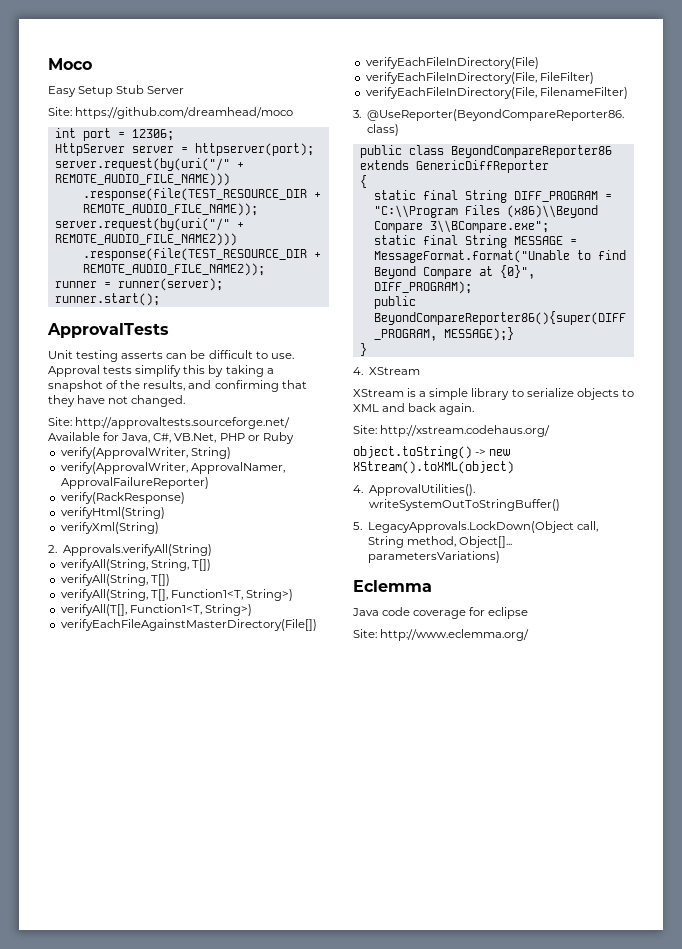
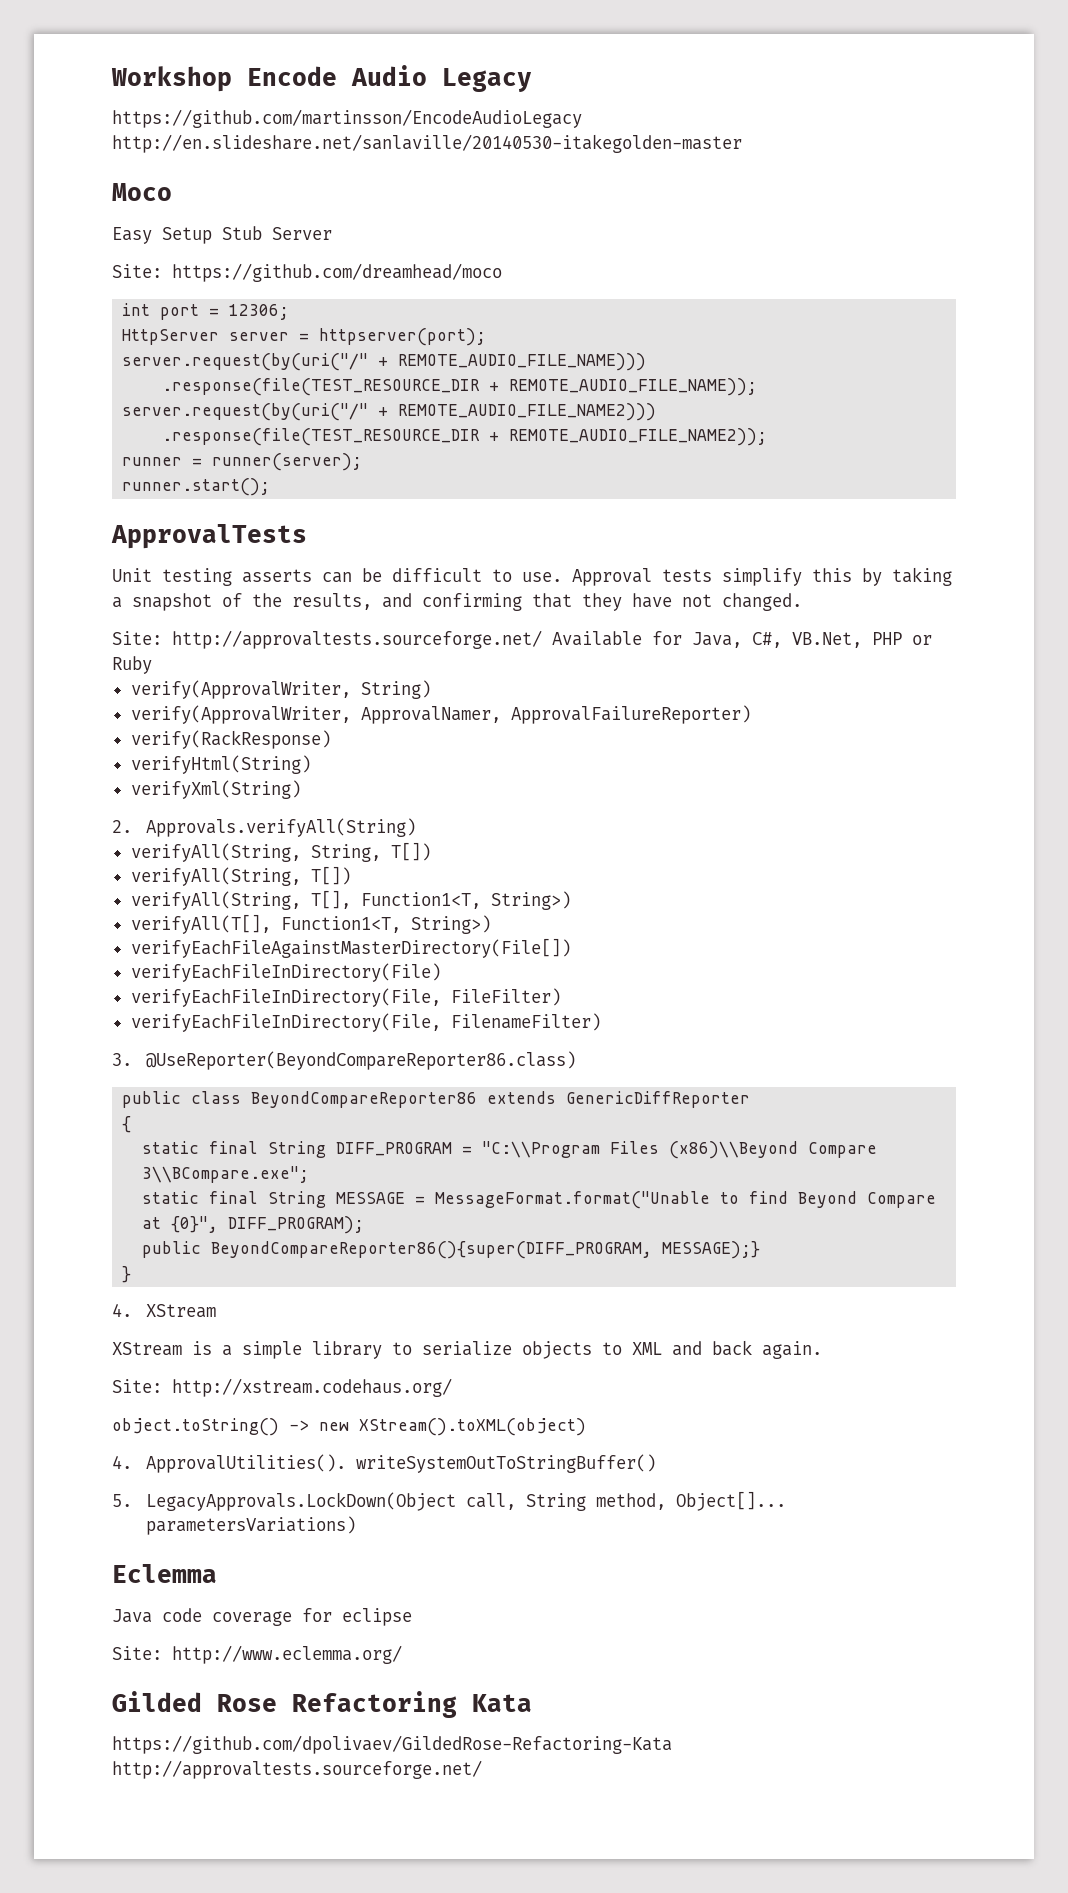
+ Workshop Encode Audio Legacy
+ https://github.com/martinsson/EncodeAudioLegacy http://en.slideshare.net/sanlaville/20140530-itakegolden-master
+ Gilded Rose Refactoring Kata
+ https://github.com/dpolivaev/GildedRose-Refactoring-Kata http://approvaltests.sourceforge.net/

